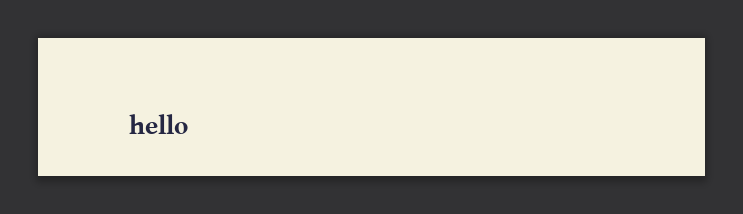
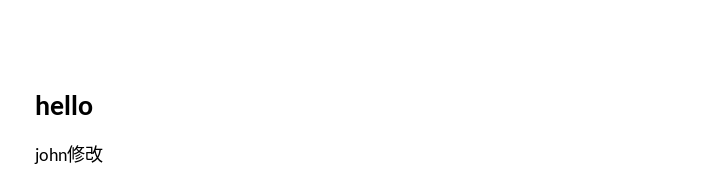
+ john修改

